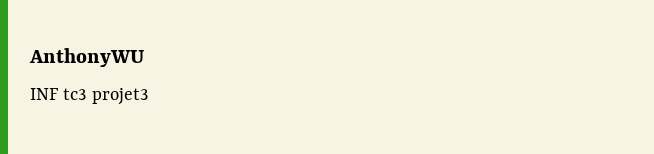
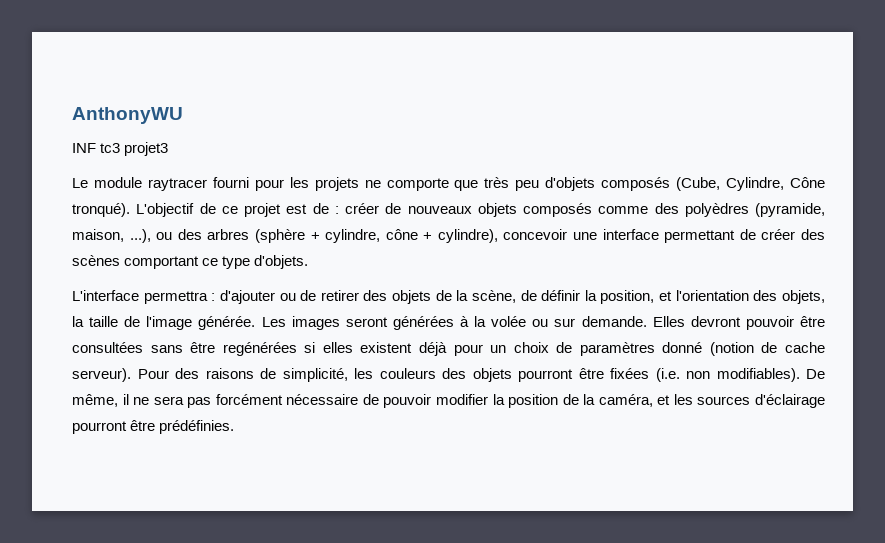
+ Le module raytracer fourni pour les projets ne comporte que très peu d'objets composés (Cube, Cylindre, Cône tronqué). L'objectif de ce projet est de : créer de nouveaux objets composés comme des polyèdres (pyramide, maison, ...), ou des arbres (sphère + cylindre, cône + cylindre), concevoir une interface permettant de créer des scènes comportant ce type d'objets.
+ L'interface permettra : d'ajouter ou de retirer des objets de la scène, de définir la position, et l'orientation des objets, la taille de l'image générée. Les images seront générées à la volée ou sur demande. Elles devront pouvoir être consultées sans être regénérées si elles existent déjà pour un choix de paramètres donné (notion de cache serveur). Pour des raisons de simplicité, les couleurs des objets pourront être fixées (i.e. non modifiables). De même, il ne sera pas forcément nécessaire de pouvoir modifier la position de la caméra, et les sources d'éclairage pourront être prédéfinies.

